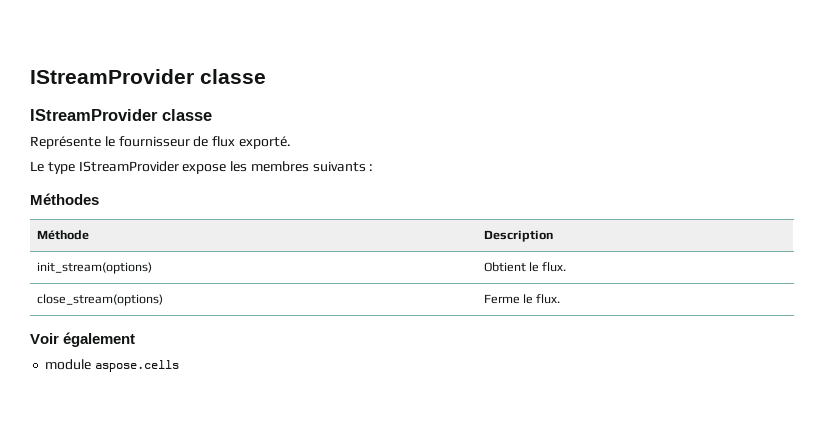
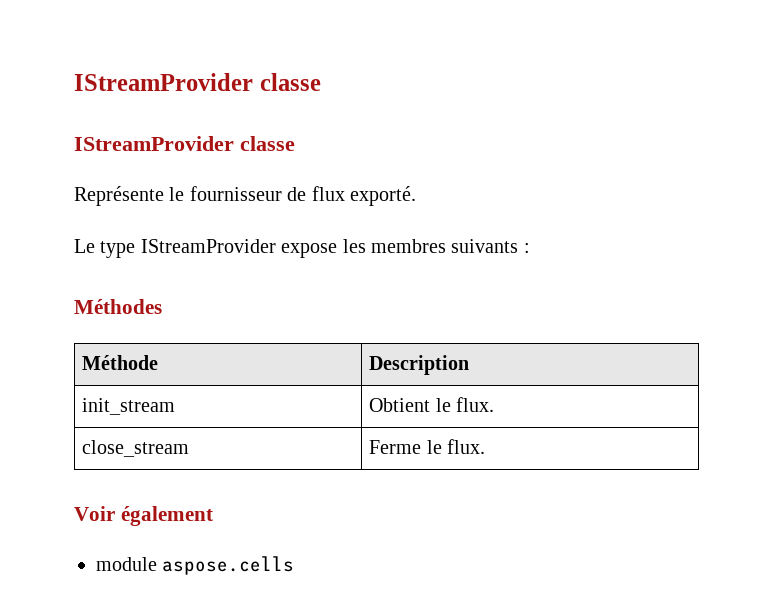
- init_stream(options) | Obtient le flux.
+ init_stream | Obtient le flux.
- close_stream(options) | Ferme le flux.
+ close_stream | Ferme le flux.

